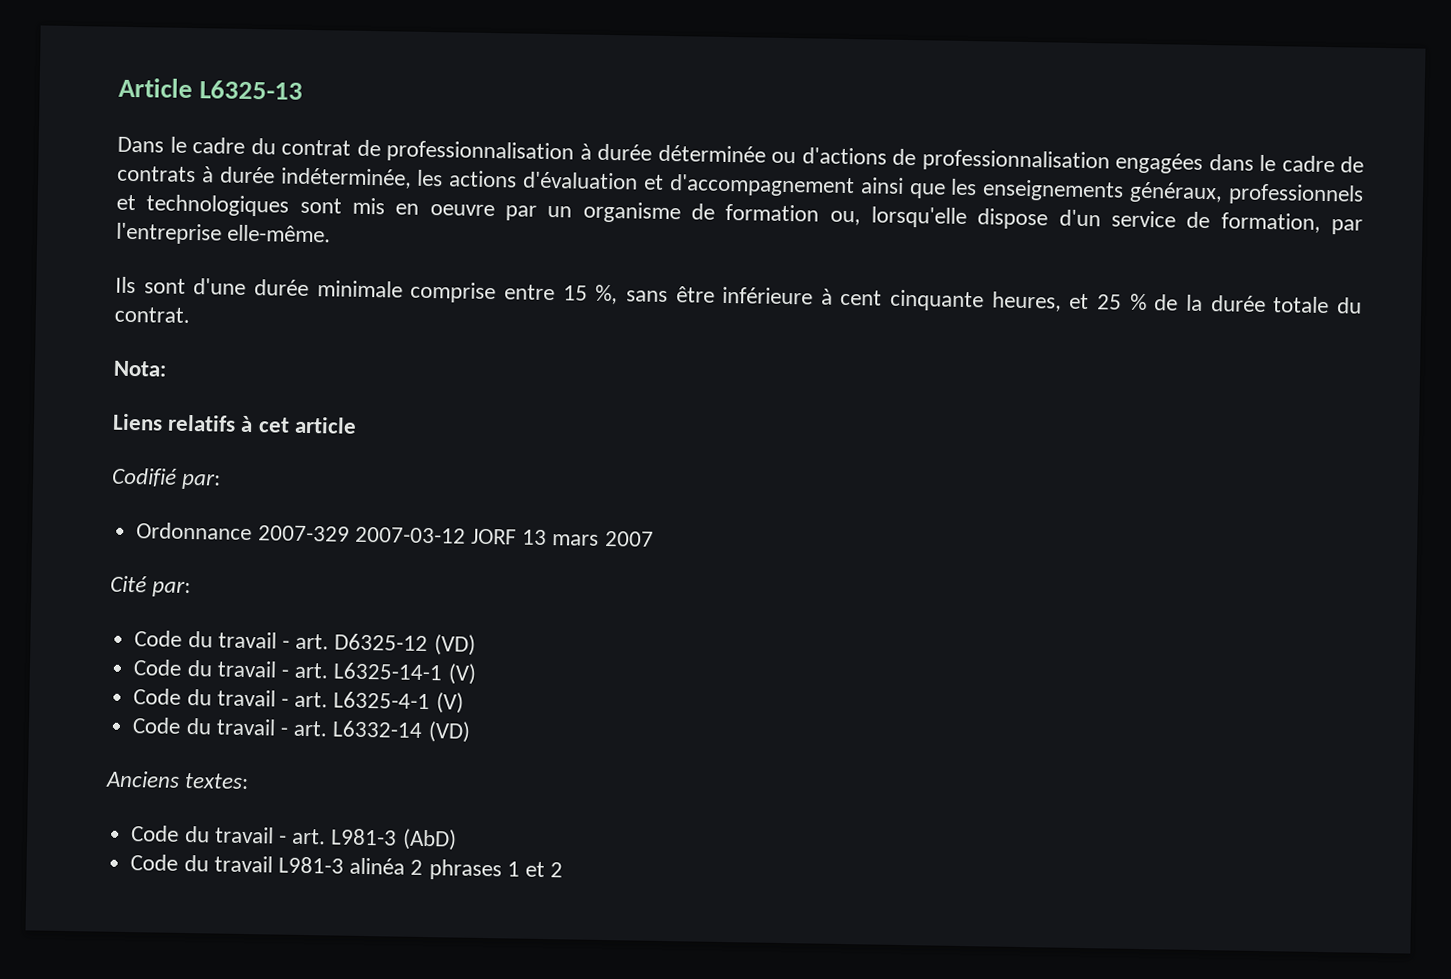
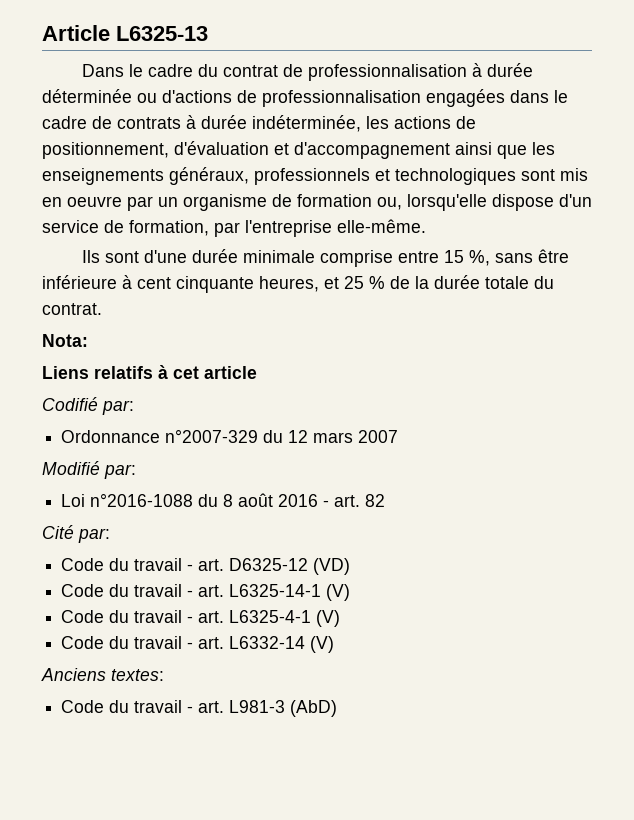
- Dans le cadre du contrat de professionnalisation à durée déterminée ou d'actions de professionnalisation engagées dans le cadre de contrats à durée indéterminée, les actions d'évaluation et d'accompagnement ainsi que les enseignements généraux, professionnels et technologiques sont mis en oeuvre par un organisme de formation ou, lorsqu'elle dispose d'un service de formation, par l'entreprise elle-même.
+ Dans le cadre du contrat de professionnalisation à durée déterminée ou d'actions de professionnalisation engagées dans le cadre de contrats à durée indéterminée, les actions de positionnement, d'évaluation et d'accompagnement ainsi que les enseignements généraux, professionnels et technologiques sont mis en oeuvre par un organisme de formation ou, lorsqu'elle dispose d'un service de formation, par l'entreprise elle-même.
- Ordonnance 2007-329 2007-03-12 JORF 13 mars 2007
+ Ordonnance n°2007-329 du 12 mars 2007
+ Modifié par:
+ Loi n°2016-1088 du 8 août 2016 - art. 82
- Code du travail - art. L6332-14 (VD)
+ Code du travail - art. L6332-14 (V)
- Code du travail L981-3 alinéa 2 phrases 1 et 2

